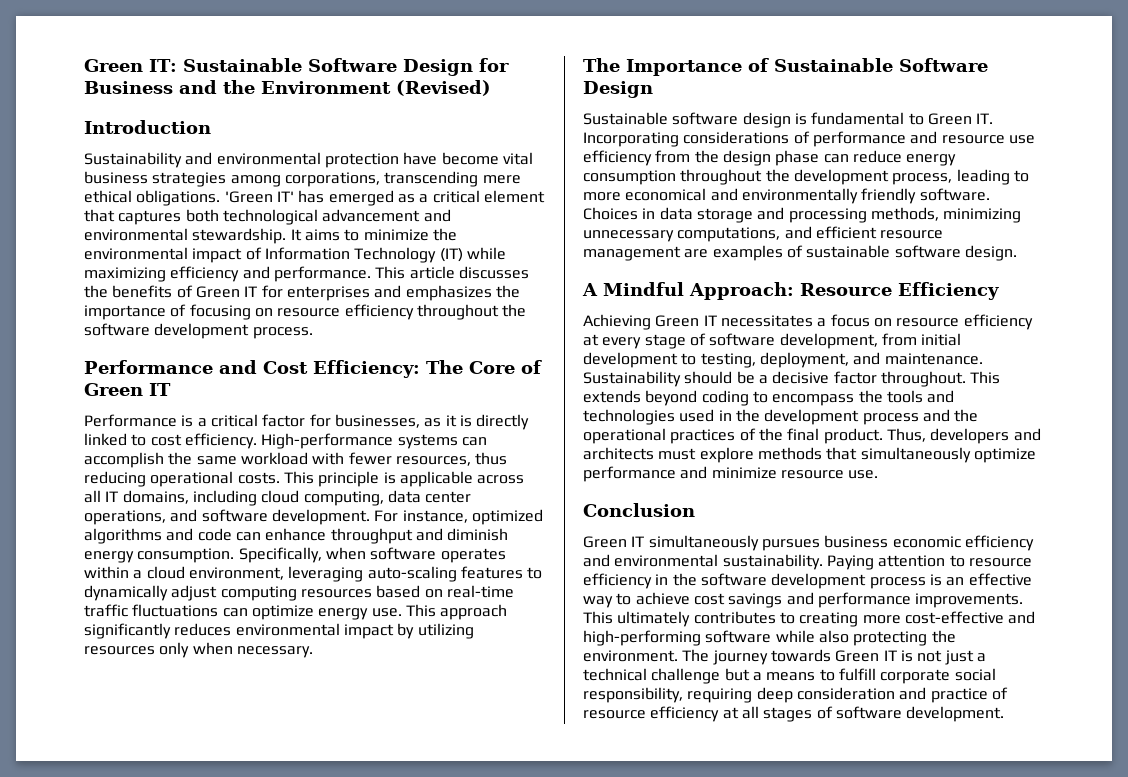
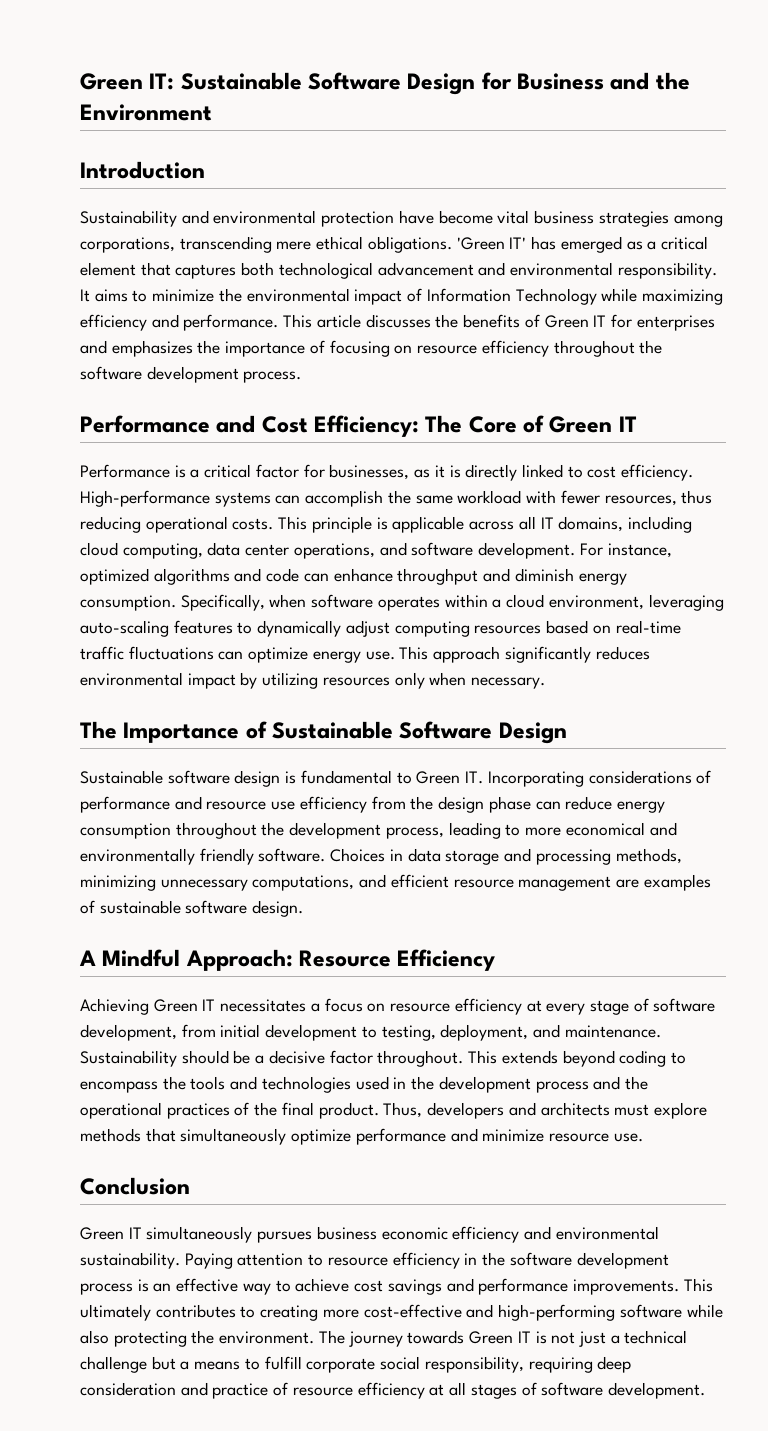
- Green IT: Sustainable Software Design for Business and the Environment (Revised)
+ Green IT: Sustainable Software Design for Business and the Environment
- 'Green IT' has emerged as a critical element that captures both technological advancement and environmental stewardship.
+ 'Green IT' has emerged as a critical element that captures both technological advancement and environmental responsibility.
- It aims to minimize the environmental impact of Information Technology (IT) while maximizing efficiency and performance.
+ It aims to minimize the environmental impact of Information Technology while maximizing efficiency and performance.

